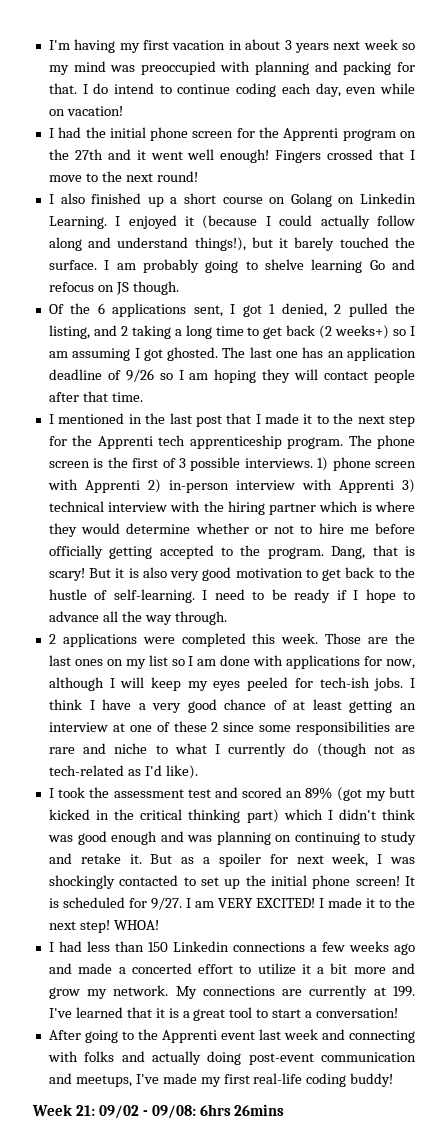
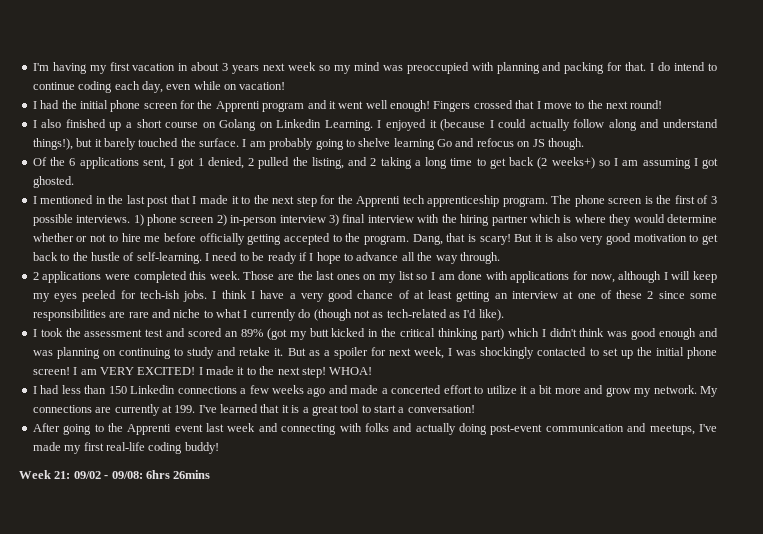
- I had the initial phone screen for the Apprenti program on the 27th and it went well enough!
+ I had the initial phone screen for the Apprenti program and it went well enough!
- The last one has an application deadline of 9/26 so I am hoping they will contact people after that time.
- 1) phone screen with Apprenti 2) in-person interview with Apprenti 3) technical interview with the hiring partner which is where they would determine whether or not to hire me before officially getting accepted to the program.
+ 1) phone screen 2) in-person interview 3) final interview with the hiring partner which is where they would determine whether or not to hire me before officially getting accepted to the program.
- It is scheduled for 9/27.

